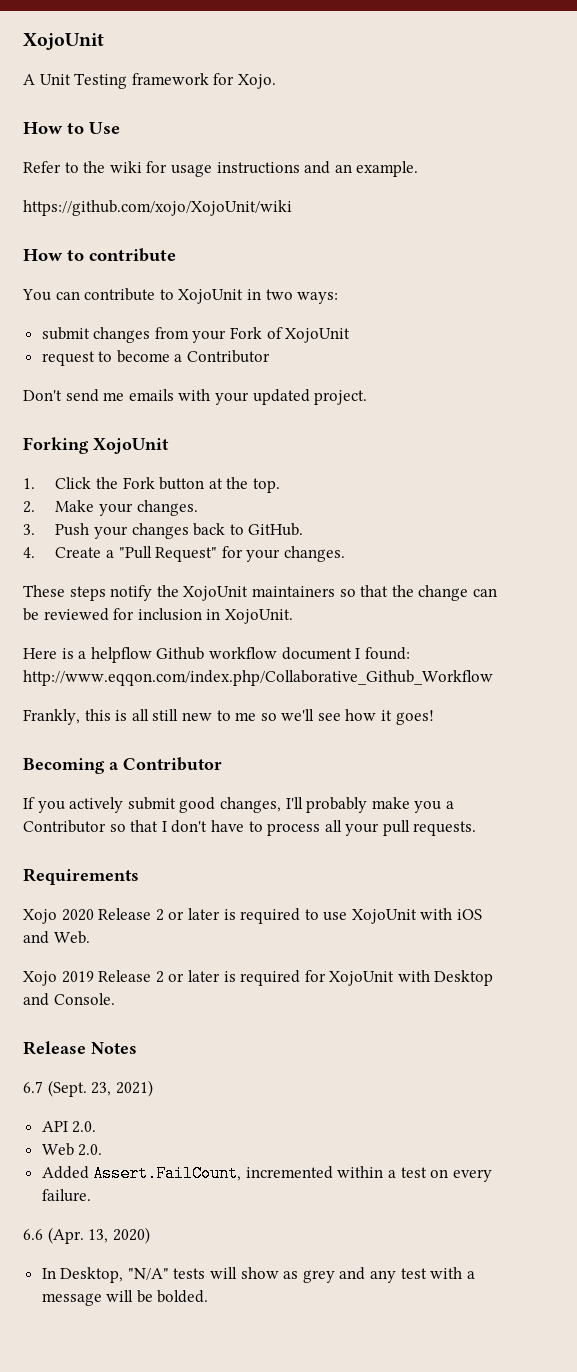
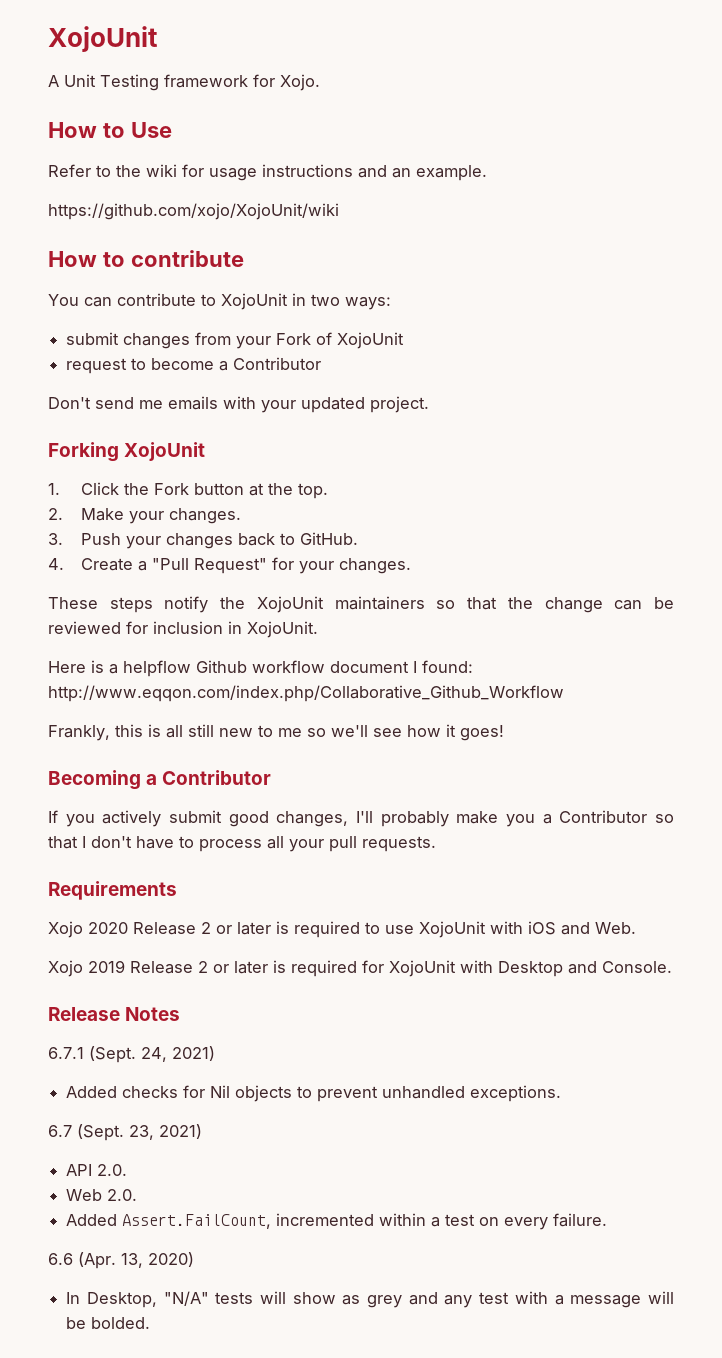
+ 6.7.1 (Sept. 24, 2021)
+ Added checks for Nil objects to prevent unhandled exceptions.

